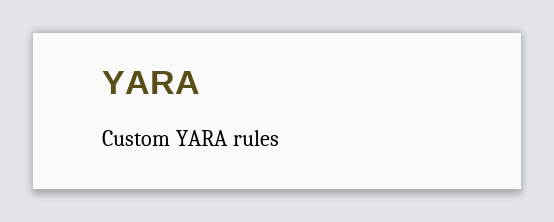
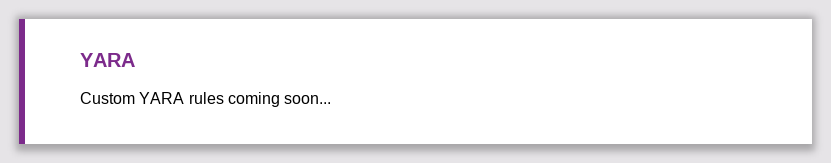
- Custom YARA rules
+ Custom YARA rules coming soon...

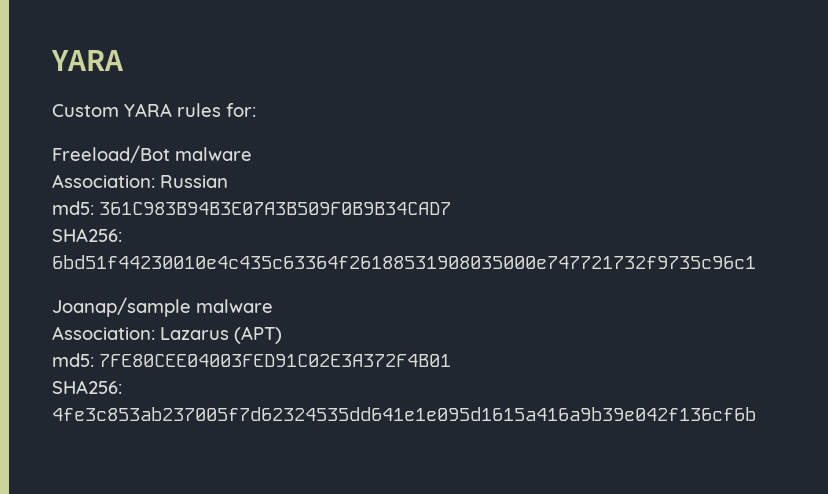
- Custom YARA rules coming soon...
+ Custom YARA rules for:
+ Freeload/Bot malware
+ Association: Russian
+ md5: 361C983B94B3E07A3B509F0B9B34CAD7
+ SHA256: 6bd51f44230010e4c435c63364f26188531908035000e747721732f9735c96c1
+ Joanap/sample malware
+ Association: Lazarus (APT)
+ md5: 7FE80CEE04003FED91C02E3A372F4B01
+ SHA256: 4fe3c853ab237005f7d62324535dd641e1e095d1615a416a9b39e042f136cf6b

